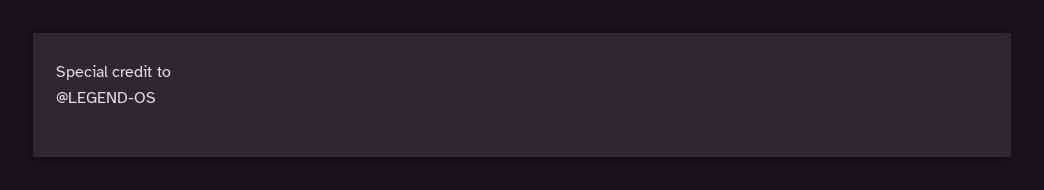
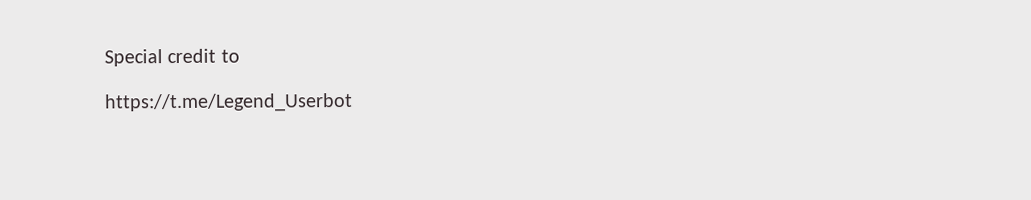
- @LEGEND-OS
+ https://t.me/Legend_Userbot

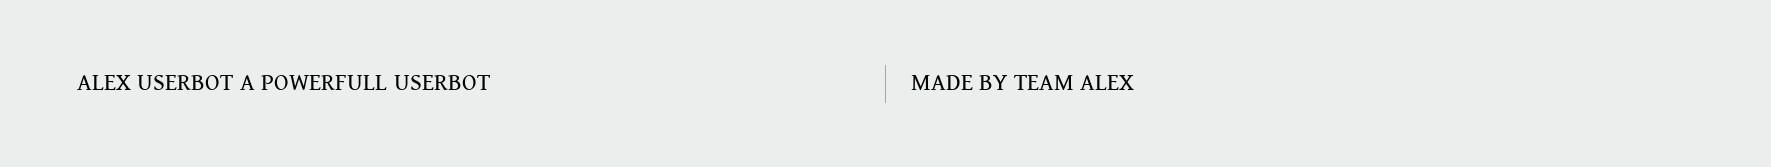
- Special credit to
- https://t.me/Legend_Userbot
+ ALEX USERBOT A POWERFULL USERBOT
+ MADE BY TEAM ALEX

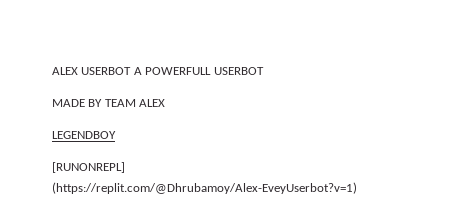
+ LEGENDBOY
+ [RUNONREPL] (https://replit.com/@Dhrubamoy/Alex-EveyUserbot?v=1)

